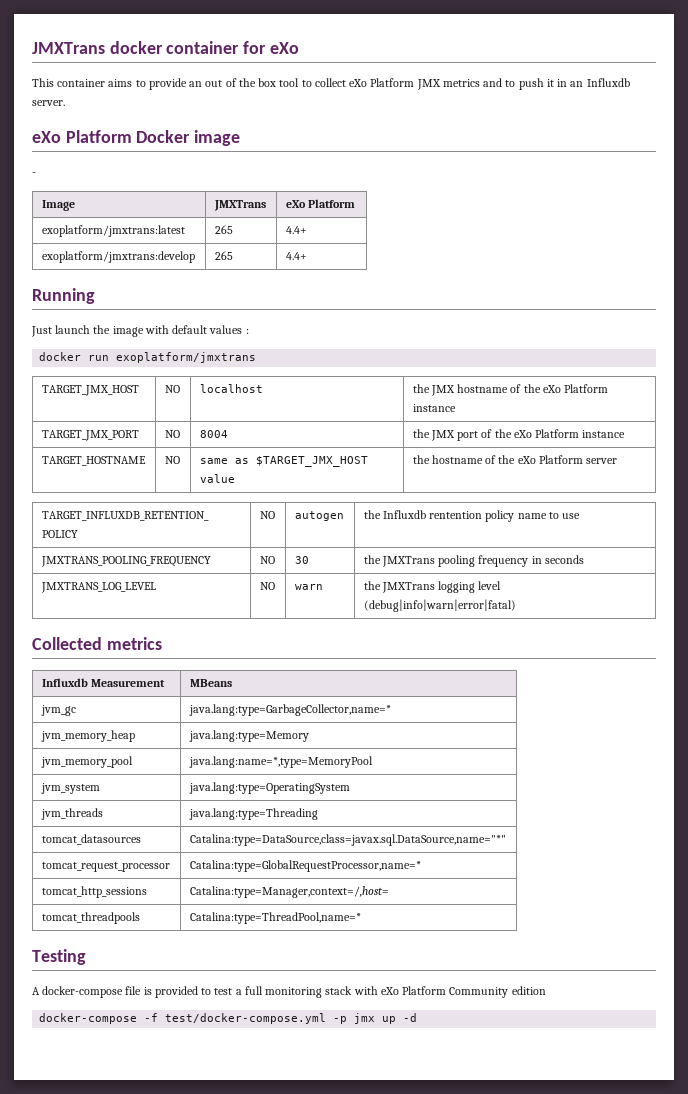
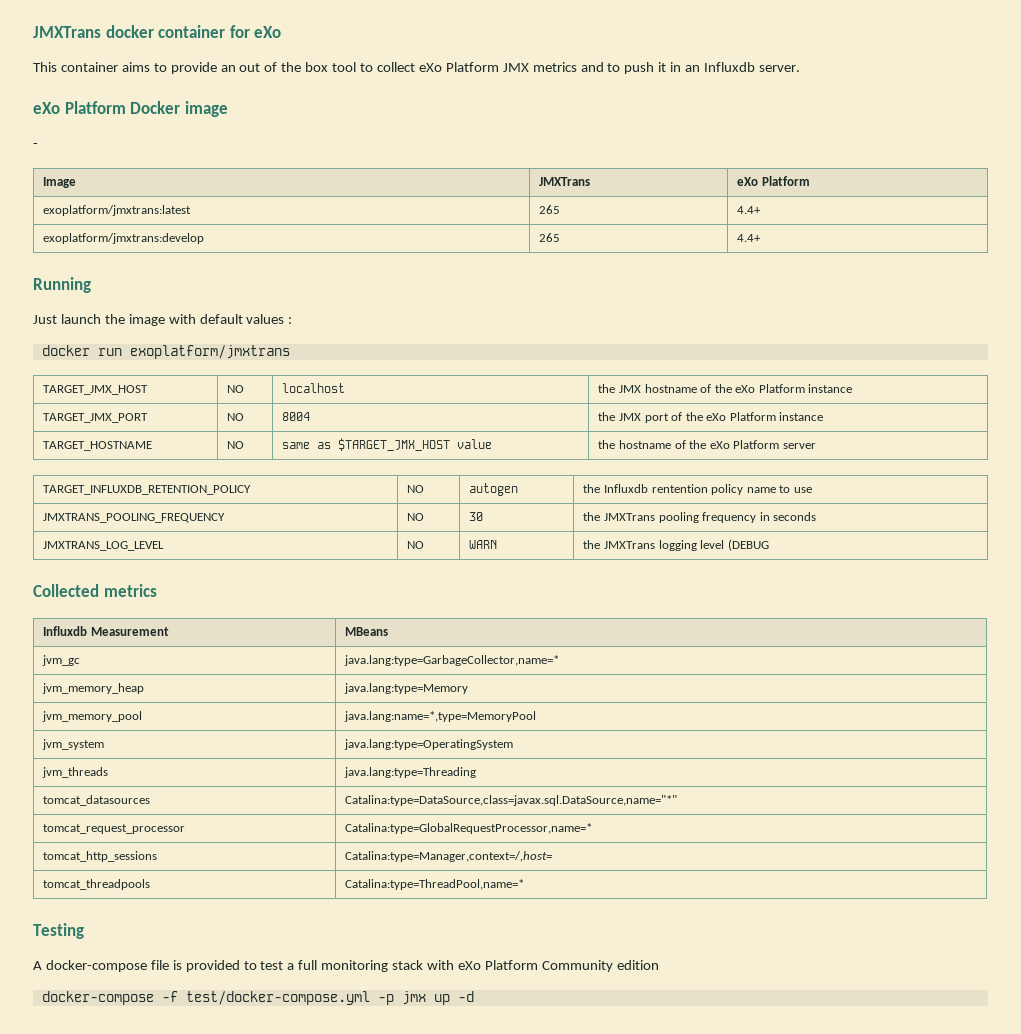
- JMXTRANS_LOG_LEVEL | NO | warn | the JMXTrans logging level (debug|info|warn|error|fatal)
+ JMXTRANS_LOG_LEVEL | NO | WARN | the JMXTrans logging level (DEBUG

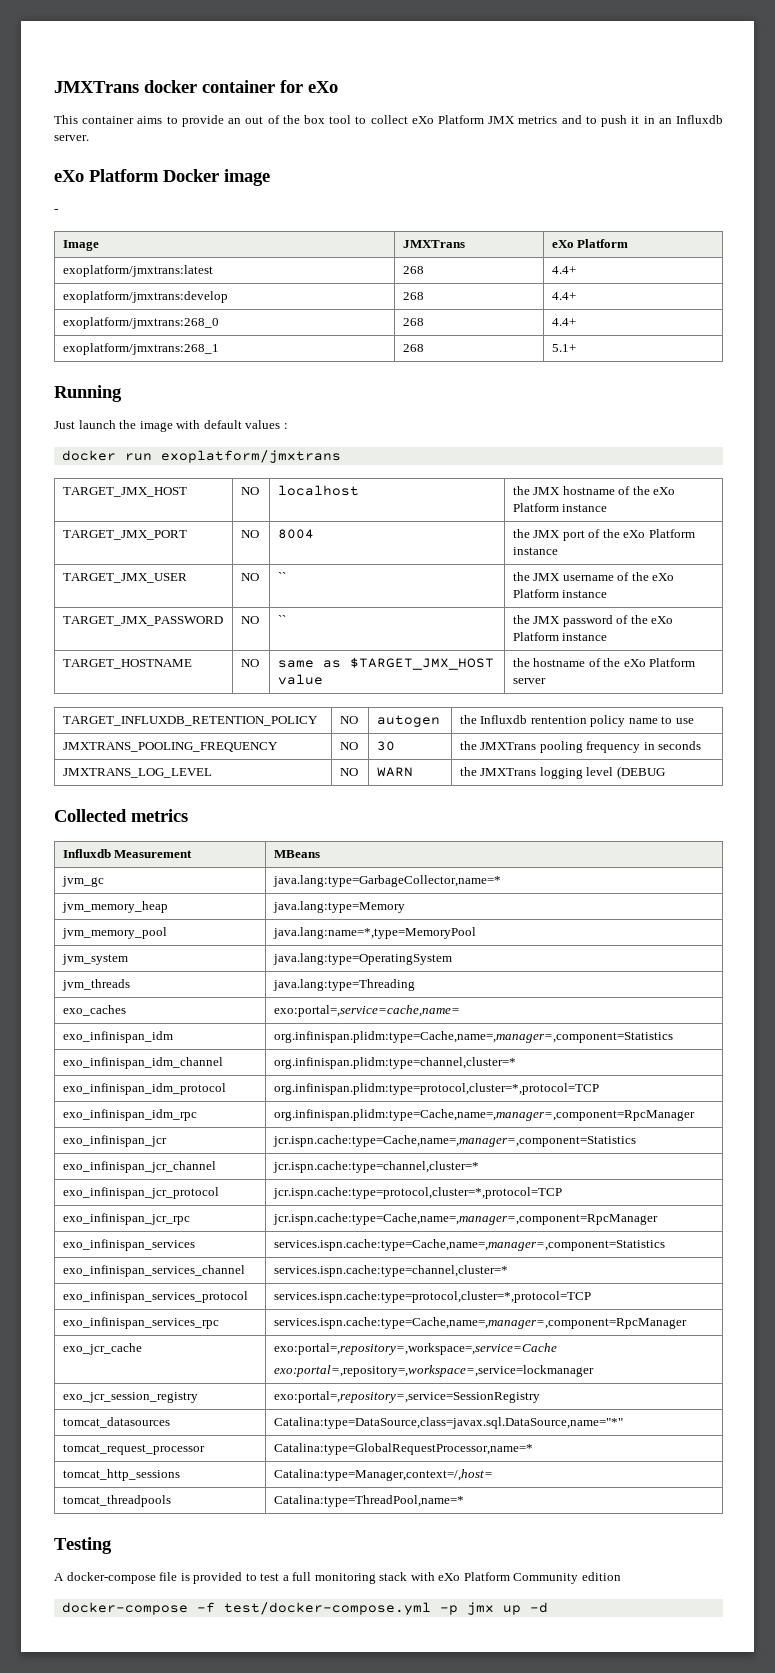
- exoplatform/jmxtrans:latest | 265 | 4.4+
+ exoplatform/jmxtrans:latest | 268 | 4.4+
- exoplatform/jmxtrans:develop | 265 | 4.4+
+ exoplatform/jmxtrans:develop | 268 | 4.4+
+ exoplatform/jmxtrans:268_0 | 268 | 4.4+
+ exoplatform/jmxtrans:268_1 | 268 | 5.1+
+ TARGET_JMX_USER | NO | `` | the JMX username of the eXo Platform instance
+ TARGET_JMX_PASSWORD | NO | `` | the JMX password of the eXo Platform instance
+ exo_caches | exo:portal=,service=cache,name=
+ exo_infinispan_idm | org.infinispan.plidm:type=Cache,name=,manager=,component=Statistics
+ exo_infinispan_idm_channel | org.infinispan.plidm:type=channel,cluster=*
+ exo_infinispan_idm_protocol | org.infinispan.plidm:type=protocol,cluster=*,protocol=TCP
+ exo_infinispan_idm_rpc | org.infinispan.plidm:type=Cache,name=,manager=,component=RpcManager
+ exo_infinispan_jcr | jcr.ispn.cache:type=Cache,name=,manager=,component=Statistics
+ exo_infinispan_jcr_channel | jcr.ispn.cache:type=channel,cluster=*
+ exo_infinispan_jcr_protocol | jcr.ispn.cache:type=protocol,cluster=*,protocol=TCP
+ exo_infinispan_jcr_rpc | jcr.ispn.cache:type=Cache,name=,manager=,component=RpcManager
+ exo_infinispan_services | services.ispn.cache:type=Cache,name=,manager=,component=Statistics
+ exo_infinispan_services_channel | services.ispn.cache:type=channel,cluster=*
+ exo_infinispan_services_protocol | services.ispn.cache:type=protocol,cluster=*,protocol=TCP
+ exo_infinispan_services_rpc | services.ispn.cache:type=Cache,name=,manager=,component=RpcManager
+ exo_jcr_cache | exo:portal=,repository=,workspace=,service=Cache
+ exo:portal=,repository=,workspace=,service=lockmanager
+ exo_jcr_session_registry | exo:portal=,repository=,service=SessionRegistry

